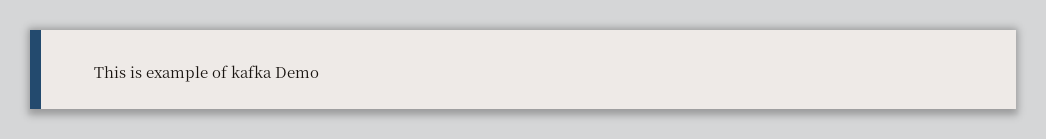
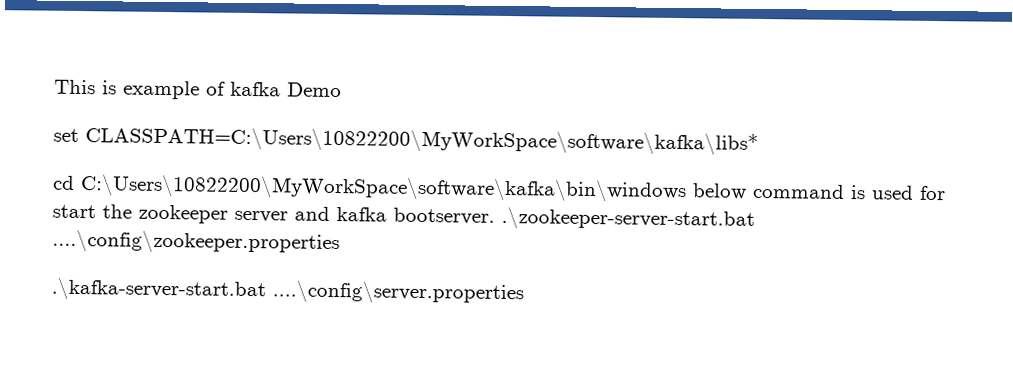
+ set CLASSPATH=C:\Users\10822200\MyWorkSpace\software\kafka\libs*
+ cd C:\Users\10822200\MyWorkSpace\software\kafka\bin\windows below command is used for start the zookeeper server and kafka bootserver. .\zookeeper-server-start.bat ....\config\zookeeper.properties
+ .\kafka-server-start.bat ....\config\server.properties

